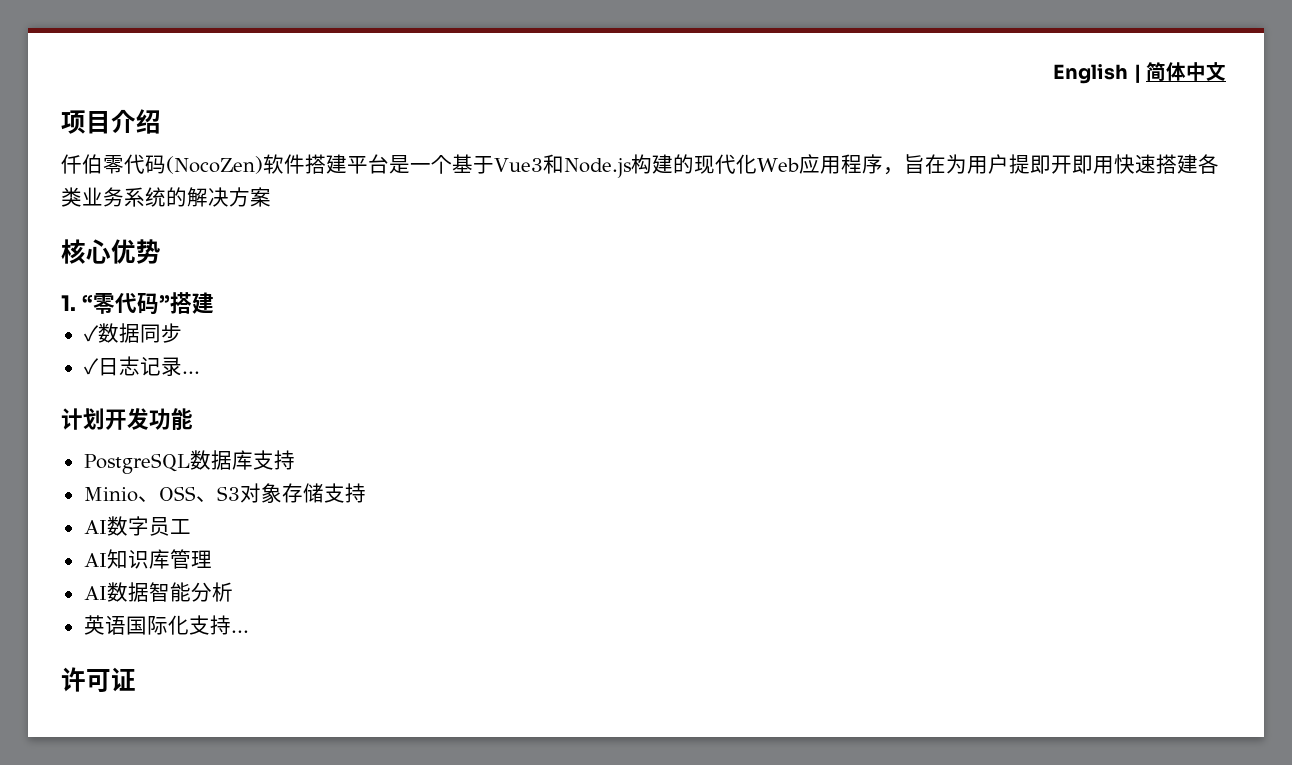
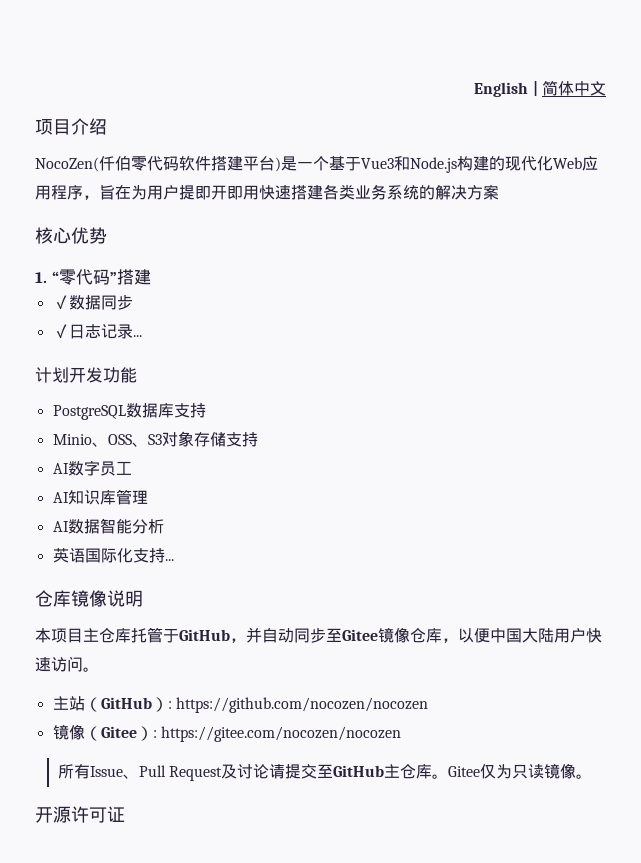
- 仟伯零代码(NocoZen)软件搭建平台是一个基于Vue3和Node.js构建的现代化Web应用程序，旨在为用户提即开即用快速搭建各类业务系统的解决方案
+ NocoZen(仟伯零代码软件搭建平台)是一个基于Vue3和Node.js构建的现代化Web应用程序，旨在为用户提即开即用快速搭建各类业务系统的解决方案
- 许可证
+ 仓库镜像说明
+ 本项目主仓库托管于GitHub，并自动同步至Gitee镜像仓库，以便中国大陆用户快速访问。
+ 主站（GitHub）: https://github.com/nocozen/nocozen
+ 镜像（Gitee）: https://gitee.com/nocozen/nocozen
+ 所有Issue、Pull Request及讨论请提交至GitHub主仓库。Gitee仅为只读镜像。
+ 开源许可证

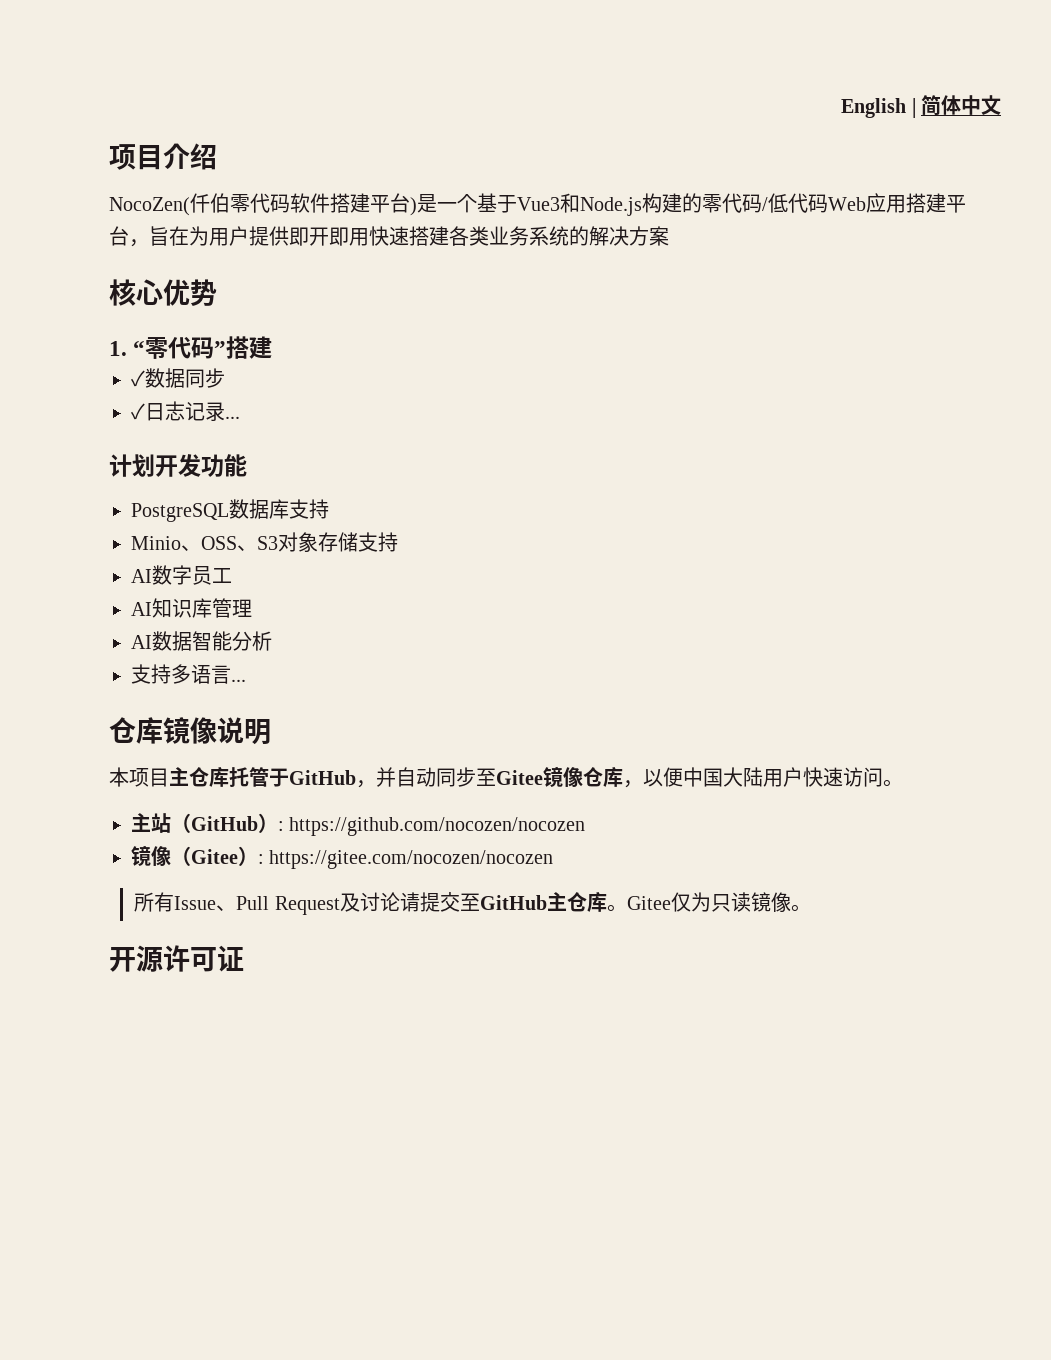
- NocoZen(仟伯零代码软件搭建平台)是一个基于Vue3和Node.js构建的现代化Web应用程序，旨在为用户提即开即用快速搭建各类业务系统的解决方案
+ NocoZen(仟伯零代码软件搭建平台)是一个基于Vue3和Node.js构建的零代码/低代码Web应用搭建平台，旨在为用户提供即开即用快速搭建各类业务系统的解决方案
- 英语国际化支持...
+ 支持多语言...

